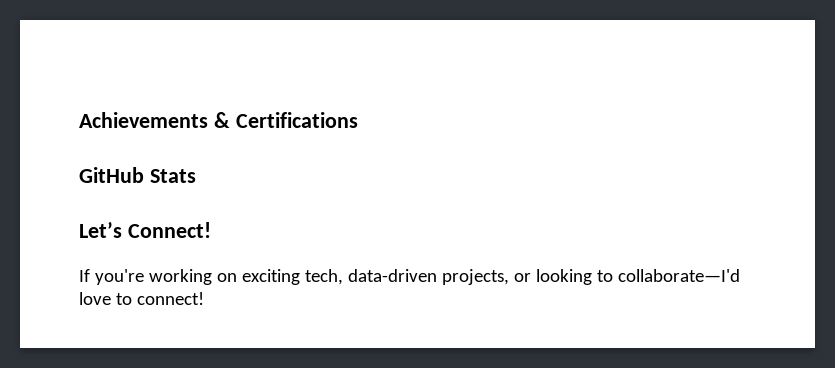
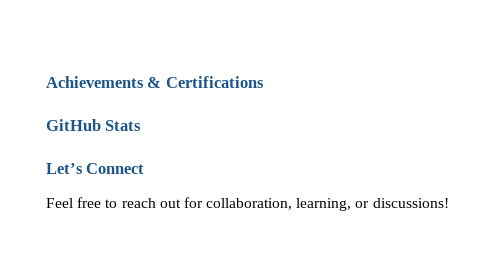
- Let’s Connect!
- If you're working on exciting tech, data-driven projects, or looking to collaborate—I'd love to connect!
+ Let’s Connect
+ Feel free to reach out for collaboration, learning, or discussions!

